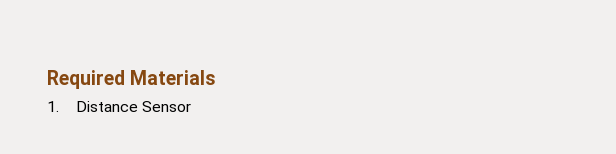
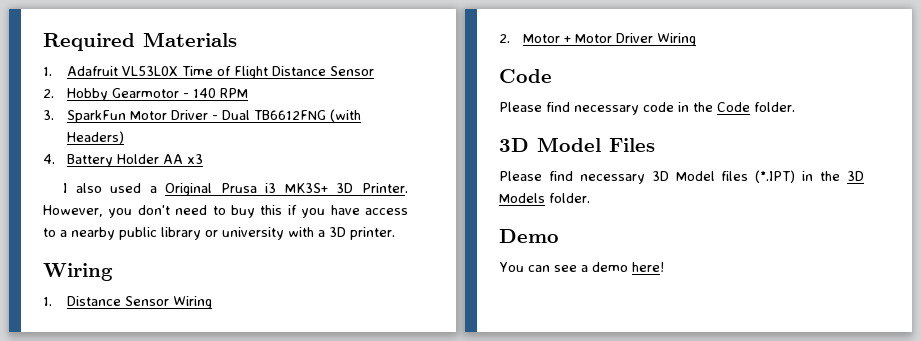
- 1. Distance Sensor
+ 1. Adafruit VL53L0X Time of Flight Distance Sensor
+ 2. Hobby Gearmotor - 140 RPM
+ 3. SparkFun Motor Driver - Dual TB6612FNG (with Headers)
+ 4. Battery Holder AA x3
+ I also used a Original Prusa i3 MK3S+ 3D Printer. However, you don't need to buy this if you have access to a nearby public library or university with a 3D printer.
+ Wiring
+ 1. Distance Sensor Wiring
+ 2. Motor + Motor Driver Wiring
+ Code
+ Please find necessary code in the Code folder.
+ 3D Model Files
+ Please find necessary 3D Model files (*.IPT) in the 3D Models folder.
+ Demo
+ You can see a demo here!

